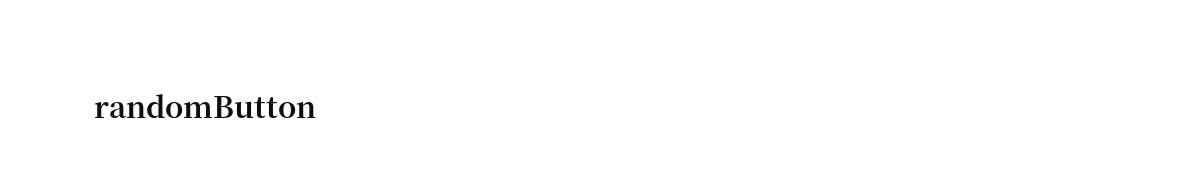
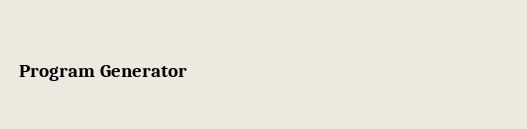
- randomButton
+ Program Generator

